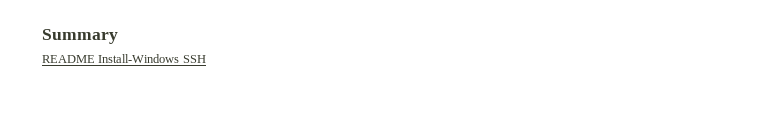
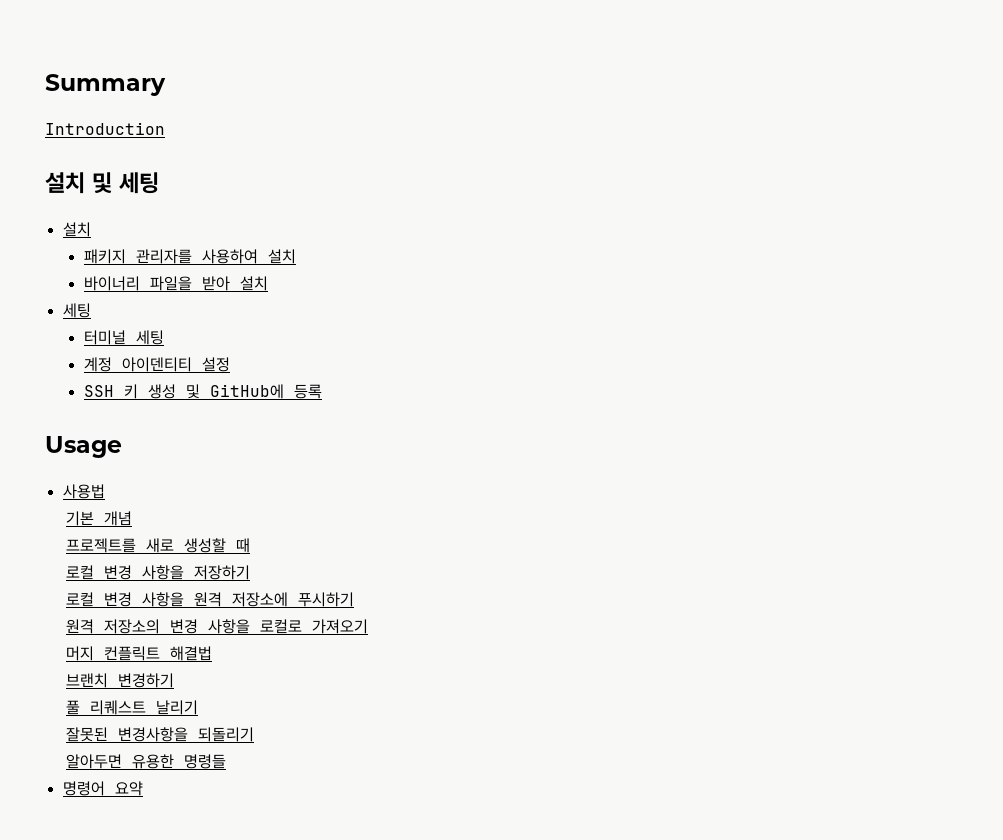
- README Install-Windows SSH
+ Introduction
+ 설치 및 세팅
+ 설치
+ 패키지 관리자를 사용하여 설치
+ 바이너리 파일을 받아 설치
+ 세팅
+ 터미널 세팅
+ 계정 아이덴티티 설정
+ SSH 키 생성 및 GitHub에 등록
+ Usage
+ 사용법
+ 기본 개념
+ 프로젝트를 새로 생성할 때
+ 로컬 변경 사항을 저장하기
+ 로컬 변경 사항을 원격 저장소에 푸시하기
+ 원격 저장소의 변경 사항을 로컬로 가져오기
+ 머지 컨플릭트 해결법
+ 브랜치 변경하기
+ 풀 리퀘스트 날리기
+ 잘못된 변경사항을 되돌리기
+ 알아두면 유용한 명령들
+ 명령어 요약

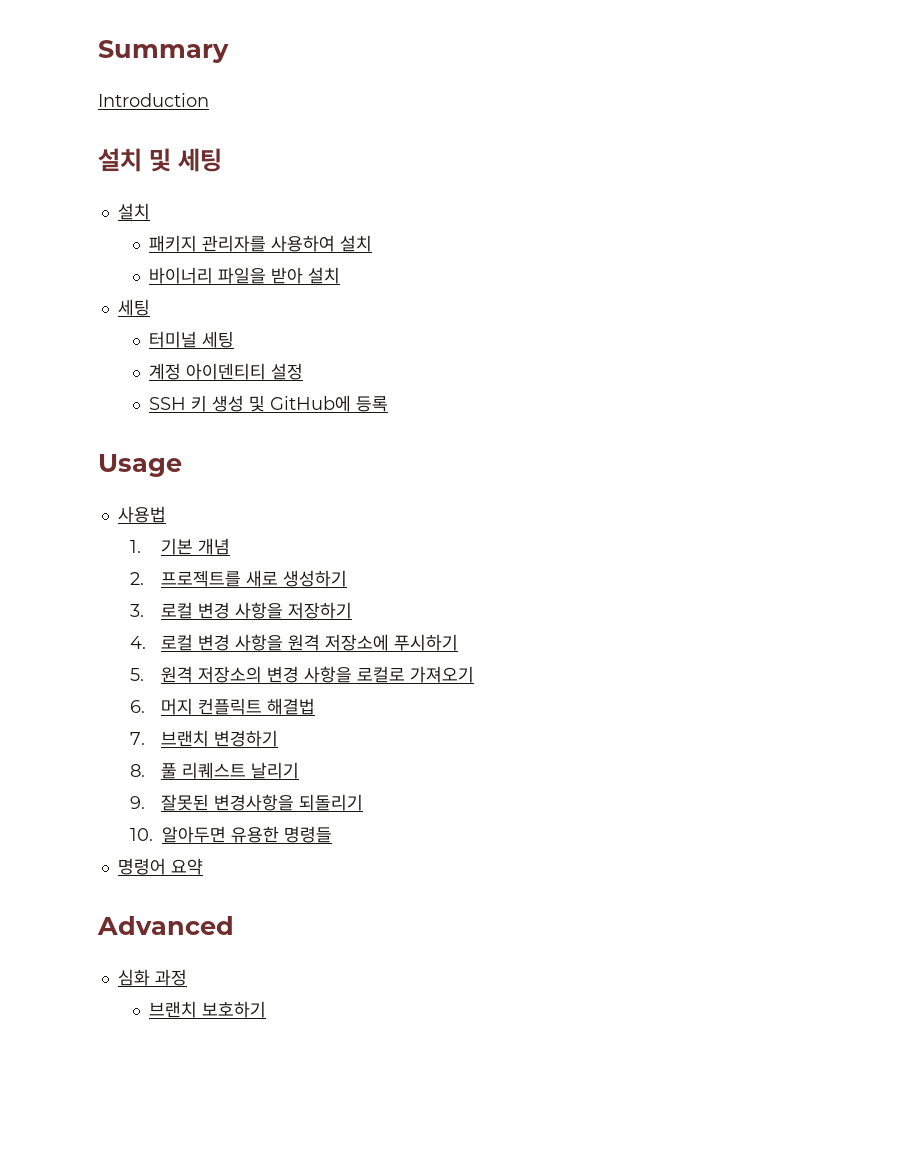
- 기본 개념
+ 1. 기본 개념
- 프로젝트를 새로 생성할 때
- 로컬 변경 사항을 저장하기
+ 2. 프로젝트를 새로 생성하기
+ 3. 로컬 변경 사항을 저장하기
- 로컬 변경 사항을 원격 저장소에 푸시하기
+ 4. 로컬 변경 사항을 원격 저장소에 푸시하기
- 원격 저장소의 변경 사항을 로컬로 가져오기
+ 5. 원격 저장소의 변경 사항을 로컬로 가져오기
- 머지 컨플릭트 해결법
+ 6. 머지 컨플릭트 해결법
- 브랜치 변경하기
+ 7. 브랜치 변경하기
- 풀 리퀘스트 날리기
+ 8. 풀 리퀘스트 날리기
- 잘못된 변경사항을 되돌리기
+ 9. 잘못된 변경사항을 되돌리기
- 알아두면 유용한 명령들
+ 10. 알아두면 유용한 명령들
+ Advanced
+ 심화 과정
+ 브랜치 보호하기

